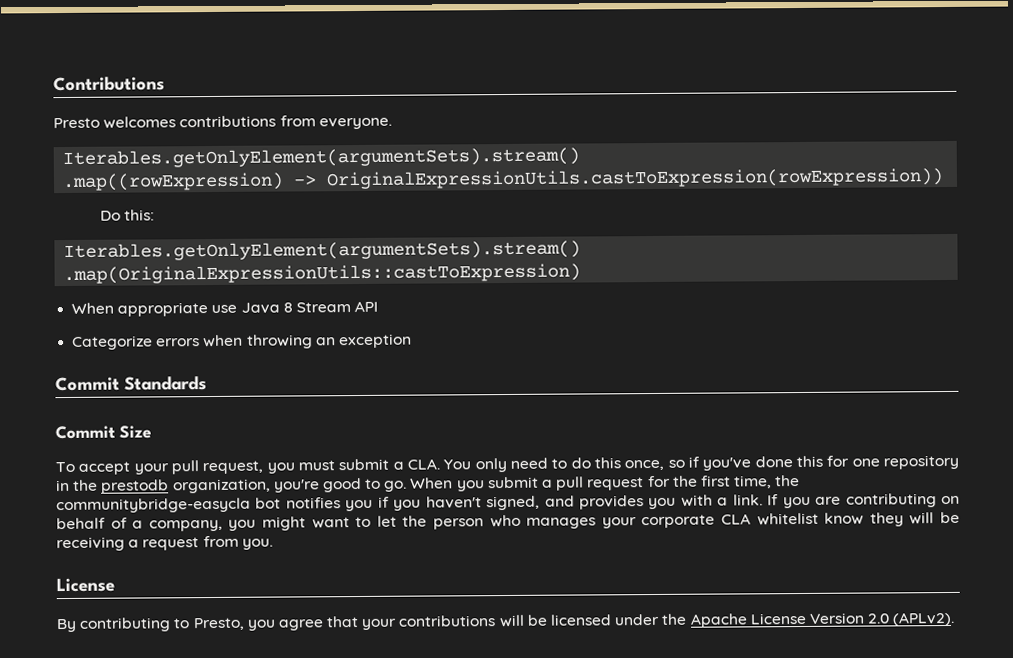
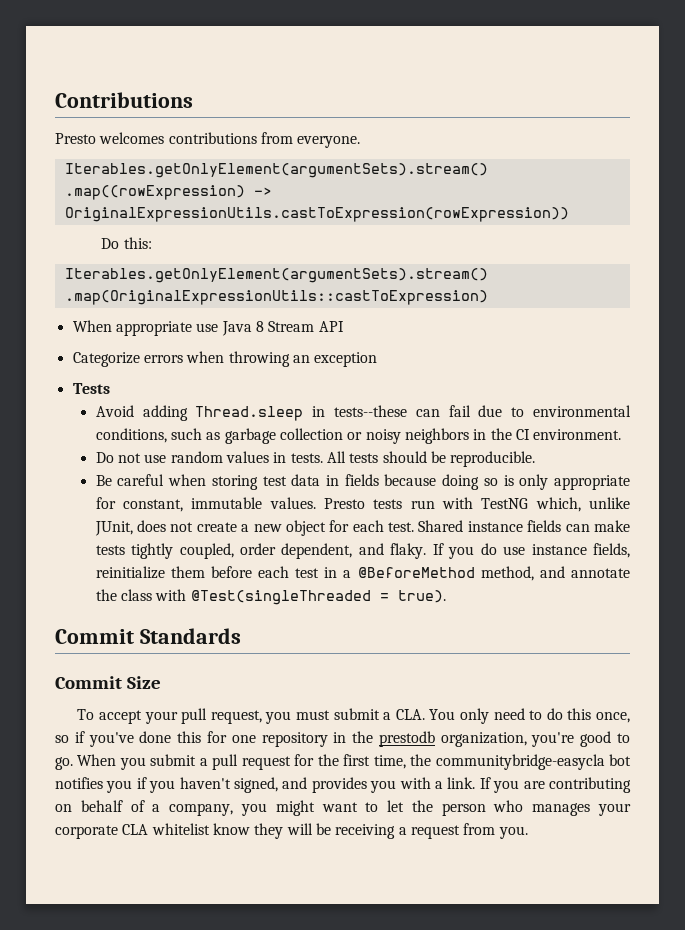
+ Tests
+ Avoid adding Thread.sleep in tests--these can fail due to environmental conditions, such as garbage collection or noisy neighbors in the CI environment.
+ Do not use random values in tests. All tests should be reproducible.
+ Be careful when storing test data in fields because doing so is only appropriate for constant, immutable values. Presto tests run with TestNG which, unlike JUnit, does not create a new object for each test. Shared instance fields can make tests tightly coupled, order dependent, and flaky. If you do use instance fields, reinitialize them before each test in a @BeforeMethod method, and annotate the class with @Test(singleThreaded = true).
  If you are contributing on behalf of a company, you might want to let the person who manages your corporate CLA whitelist know they will be receiving a request from you.
- License
- By contributing to Presto, you agree that your contributions will be licensed under the Apache License Version 2.0 (APLv2).

